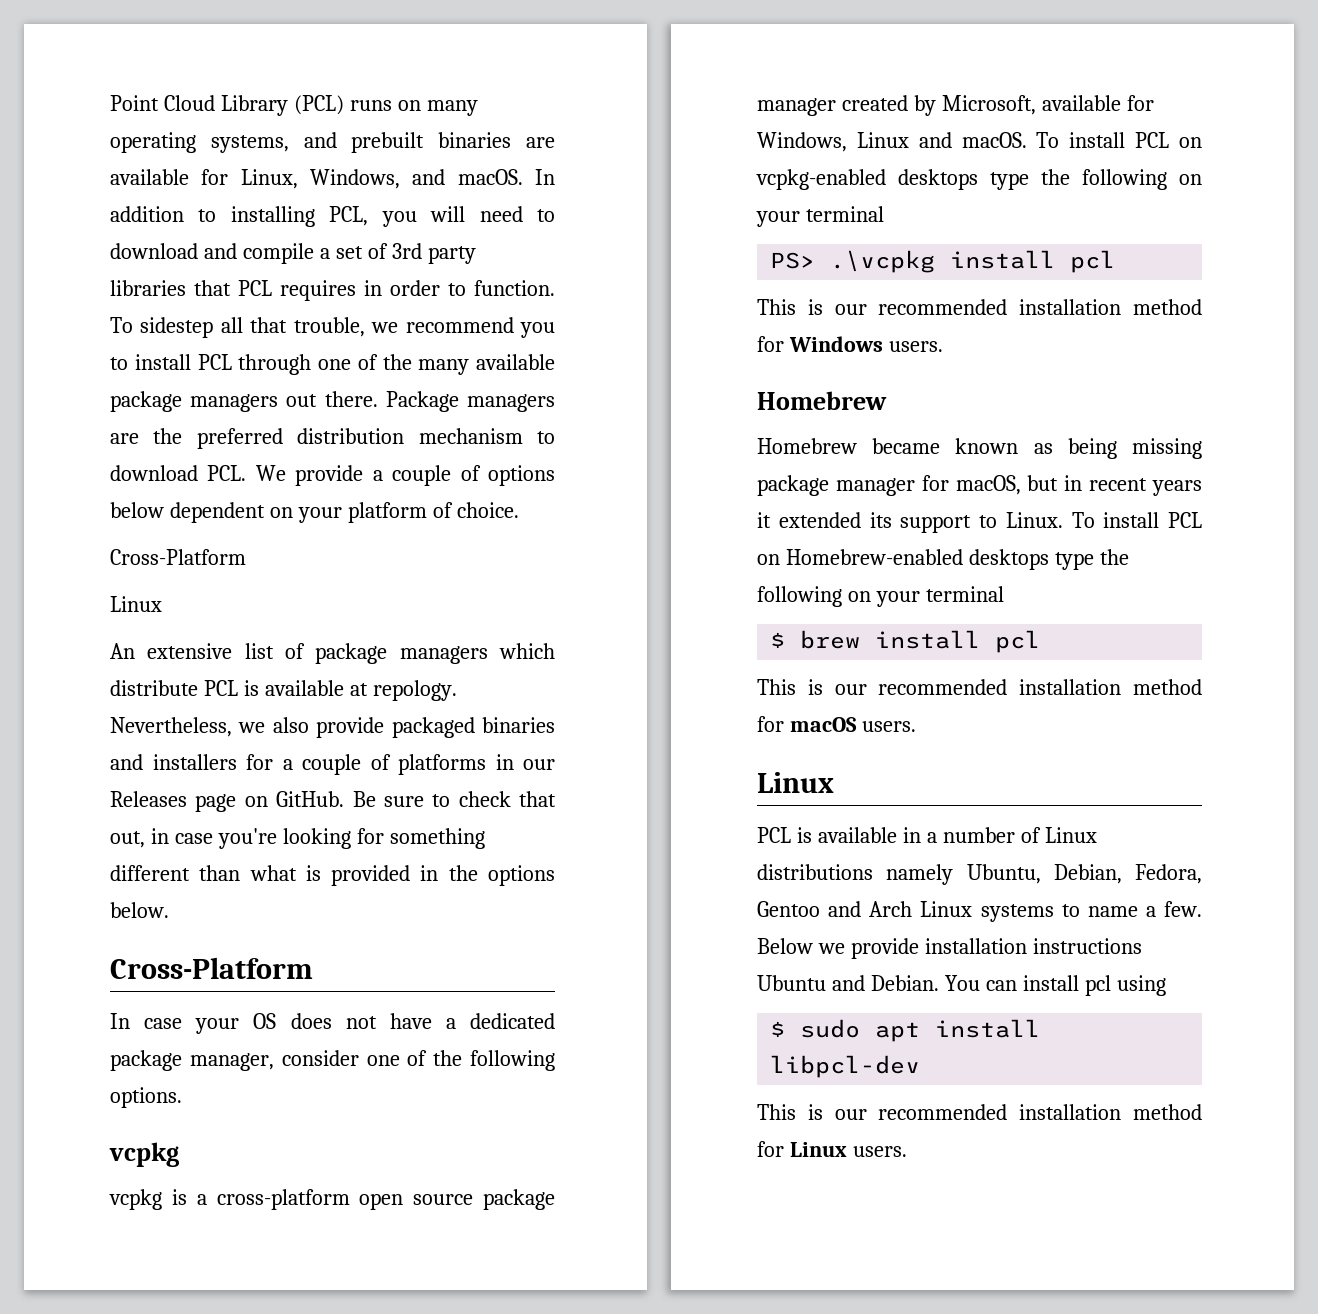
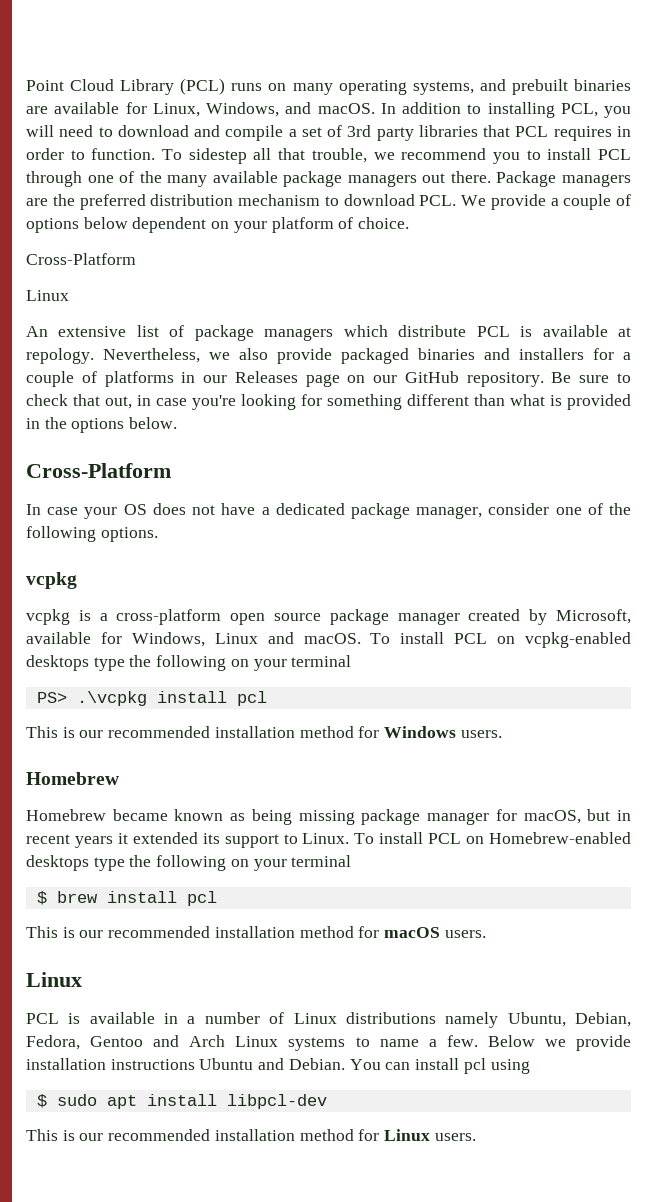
- Nevertheless, we also provide packaged binaries and installers for a couple of platforms in our Releases page on GitHub.
+ Nevertheless, we also provide packaged binaries and installers for a couple of platforms in our Releases page on our GitHub repository.

